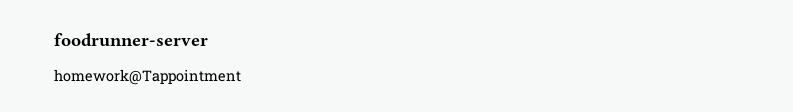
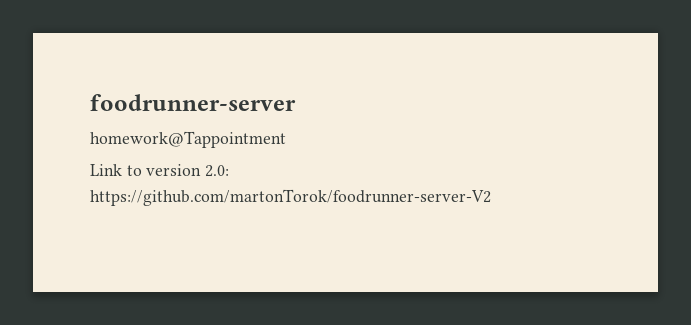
+ Link to version 2.0: https://github.com/martonTorok/foodrunner-server-V2

